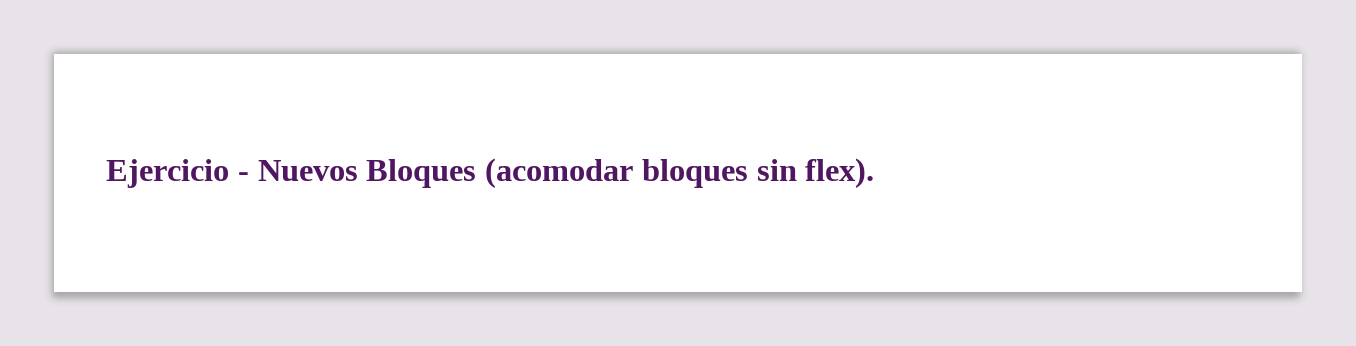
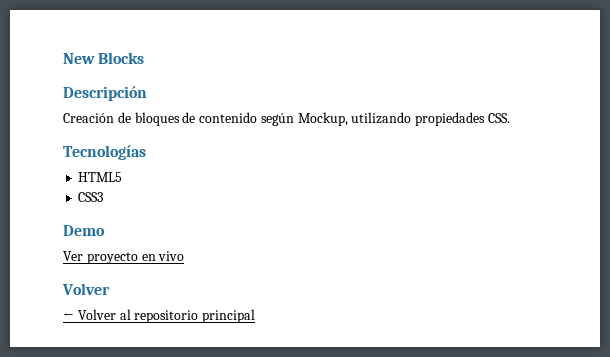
- Ejercicio - Nuevos Bloques (acomodar bloques sin flex).
+ New Blocks
+ Descripción
+ Creación de bloques de contenido según Mockup, utilizando propiedades CSS.
+ Tecnologías
+ HTML5
+ CSS3
+ Demo
+ Ver proyecto en vivo
+ Volver
+ ← Volver al repositorio principal

